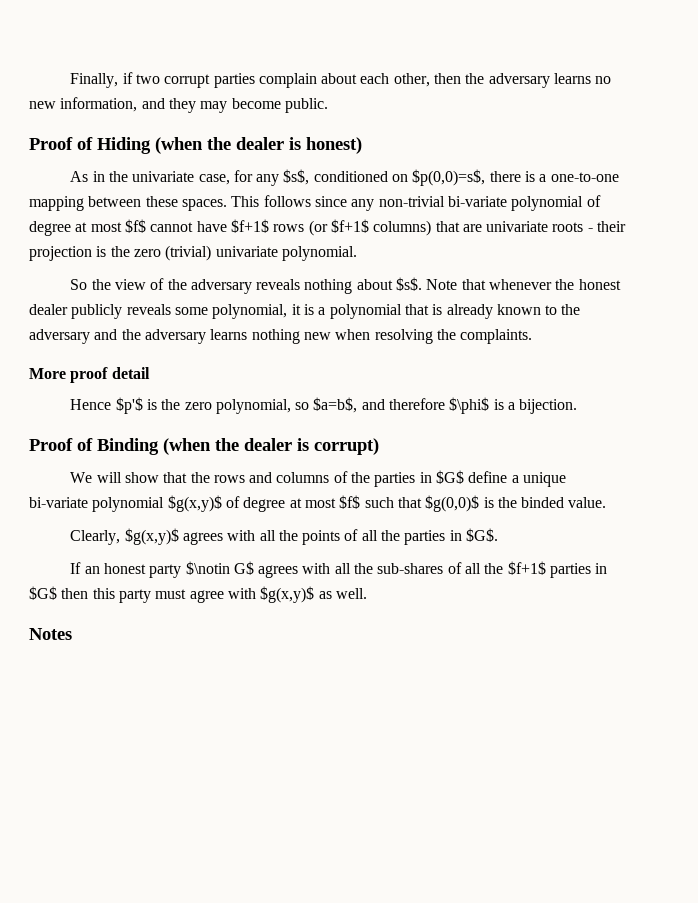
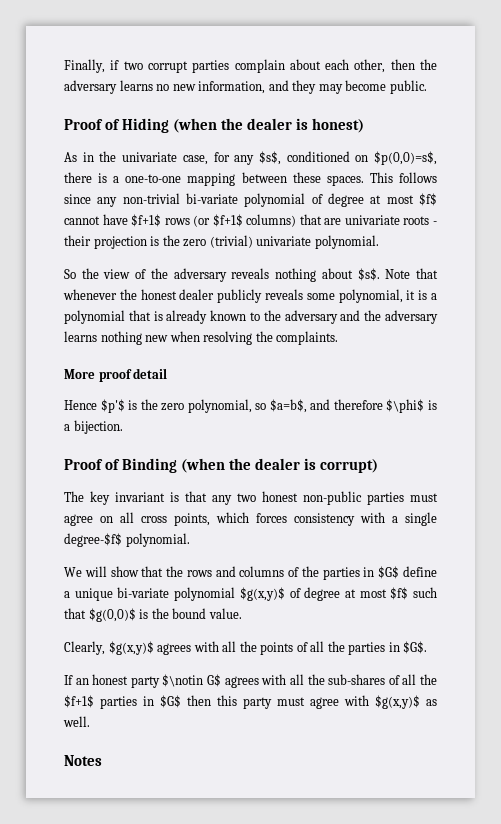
+ The key invariant is that any two honest non-public parties must agree on all cross points, which forces consistency with a single degree-$f$ polynomial.
- We will show that the rows and columns of the parties in $G$ define a unique bi-variate polynomial $g(x,y)$ of degree at most $f$ such that $g(0,0)$ is the binded value.
+ We will show that the rows and columns of the parties in $G$ define a unique bi-variate polynomial $g(x,y)$ of degree at most $f$ such that $g(0,0)$ is the bound value.

